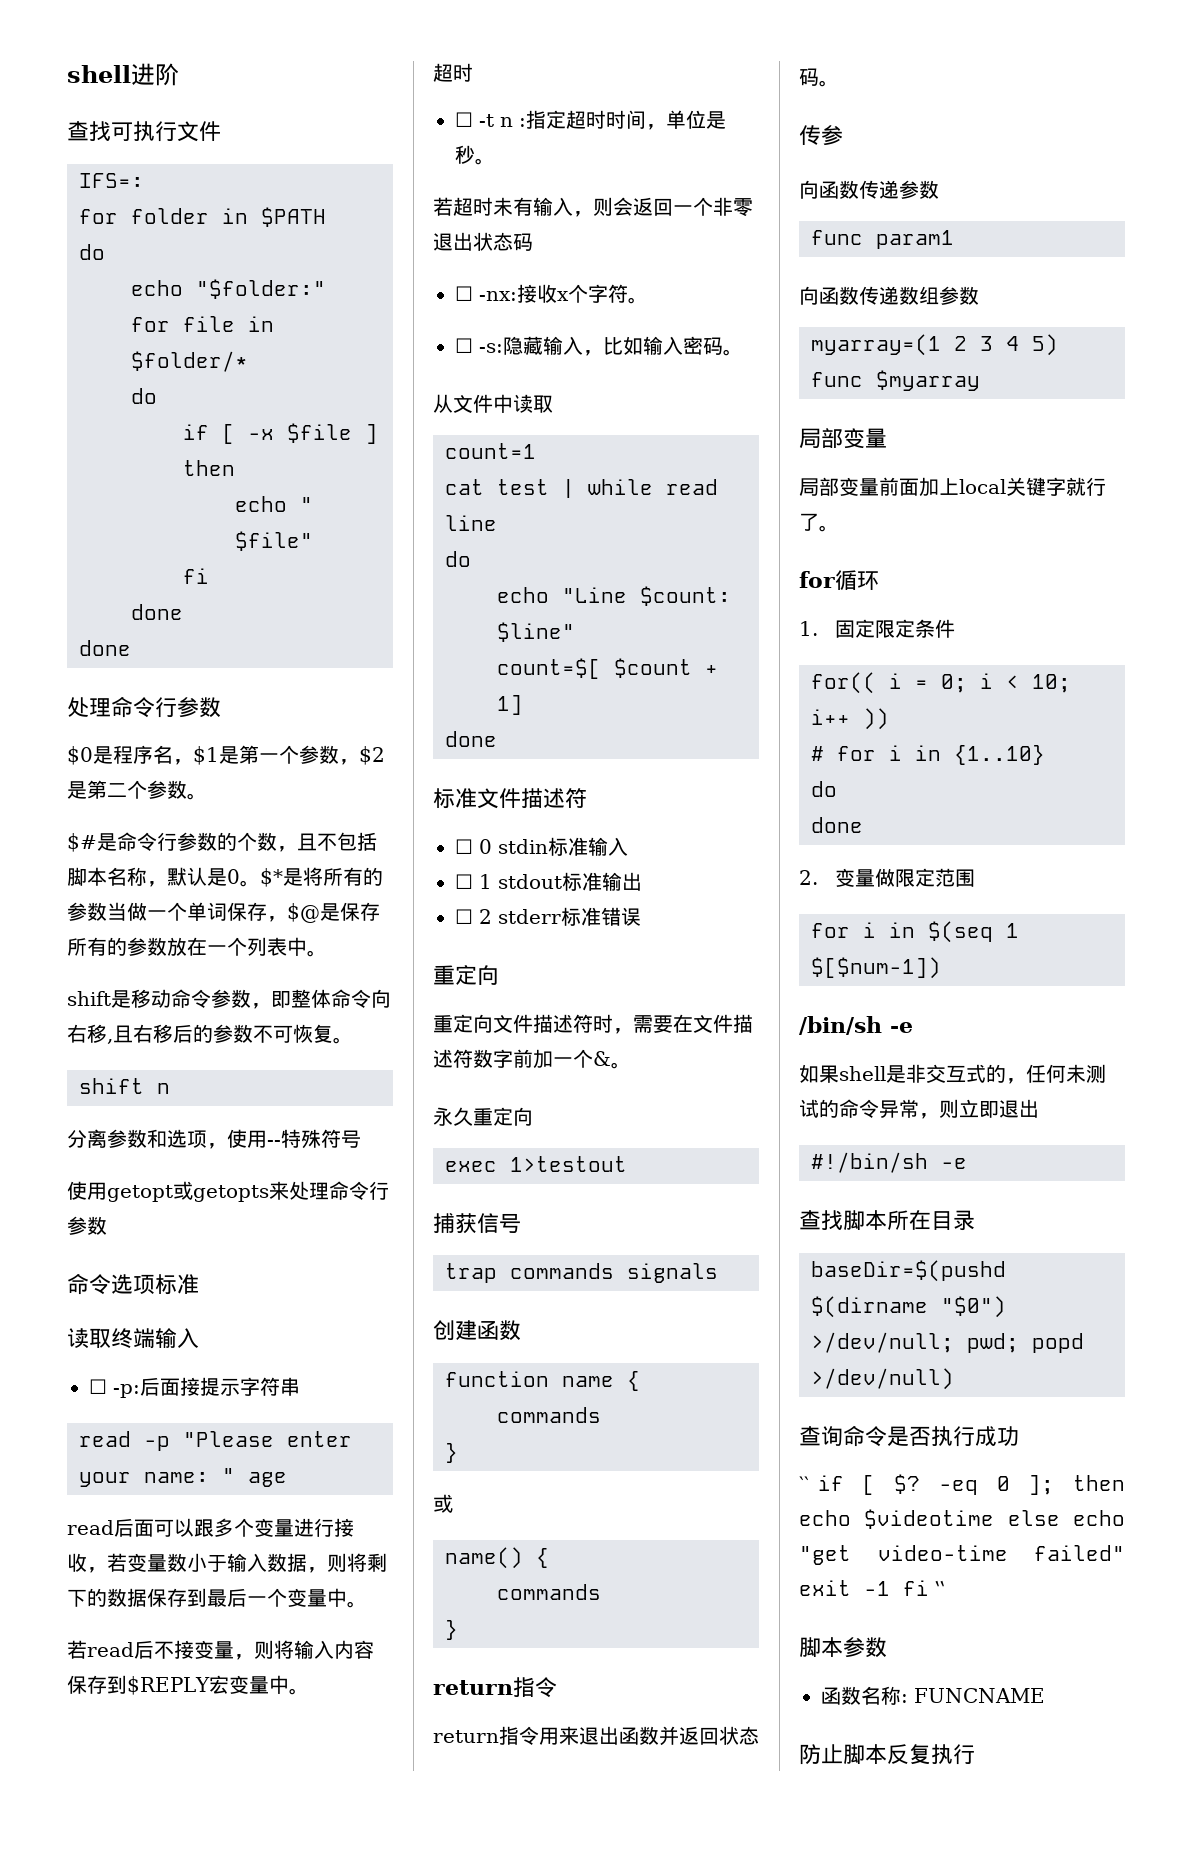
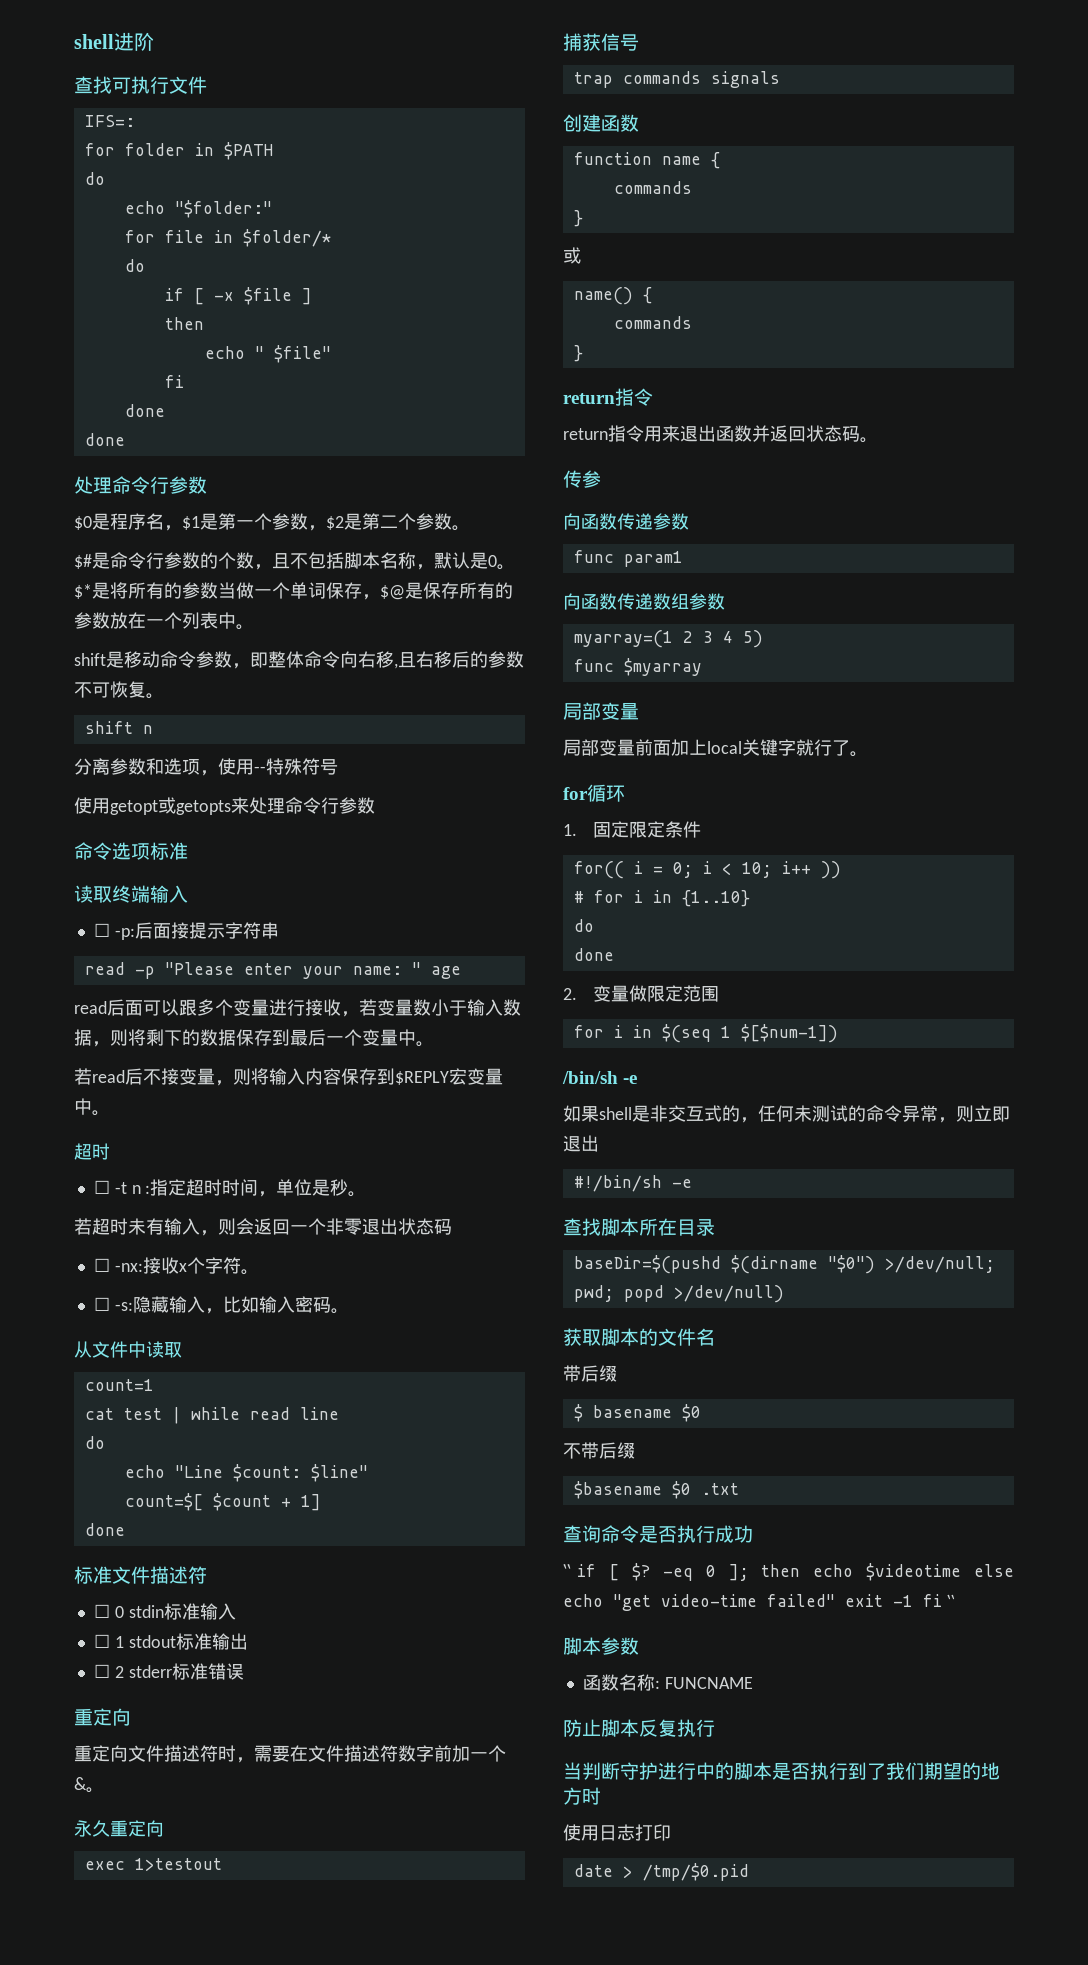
+ 获取脚本的文件名
+ 带后缀
+ $ basename $0
+ 不带后缀
+ $basename $0 .txt
+ 当判断守护进行中的脚本是否执行到了我们期望的地方时
+ 使用日志打印
+ date > /tmp/$0.pid

